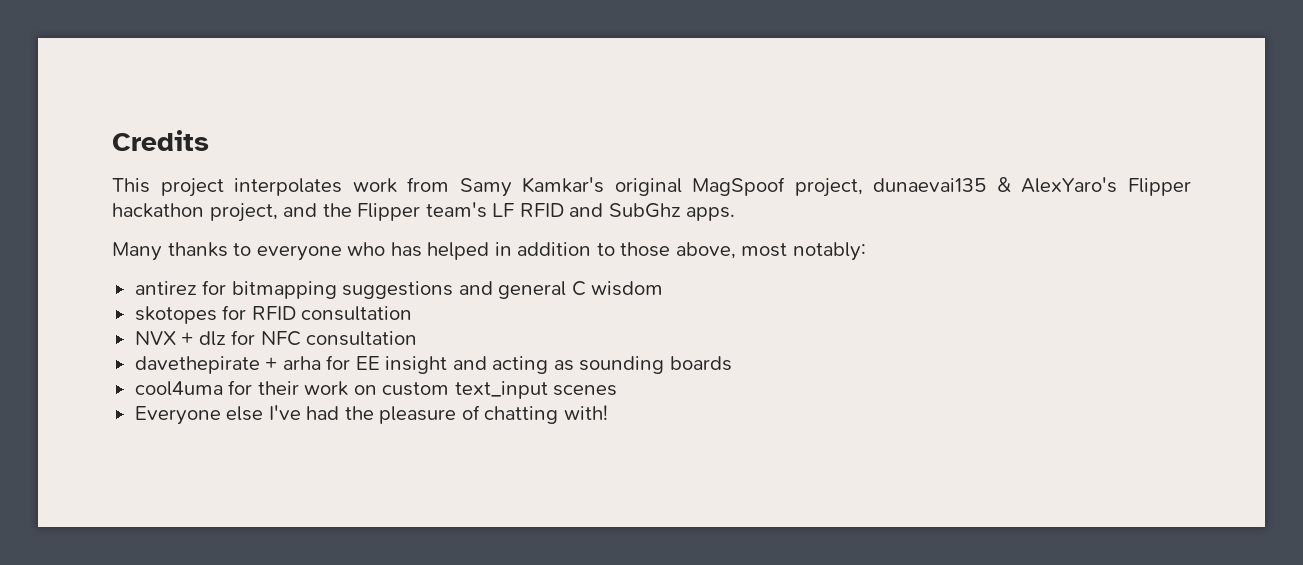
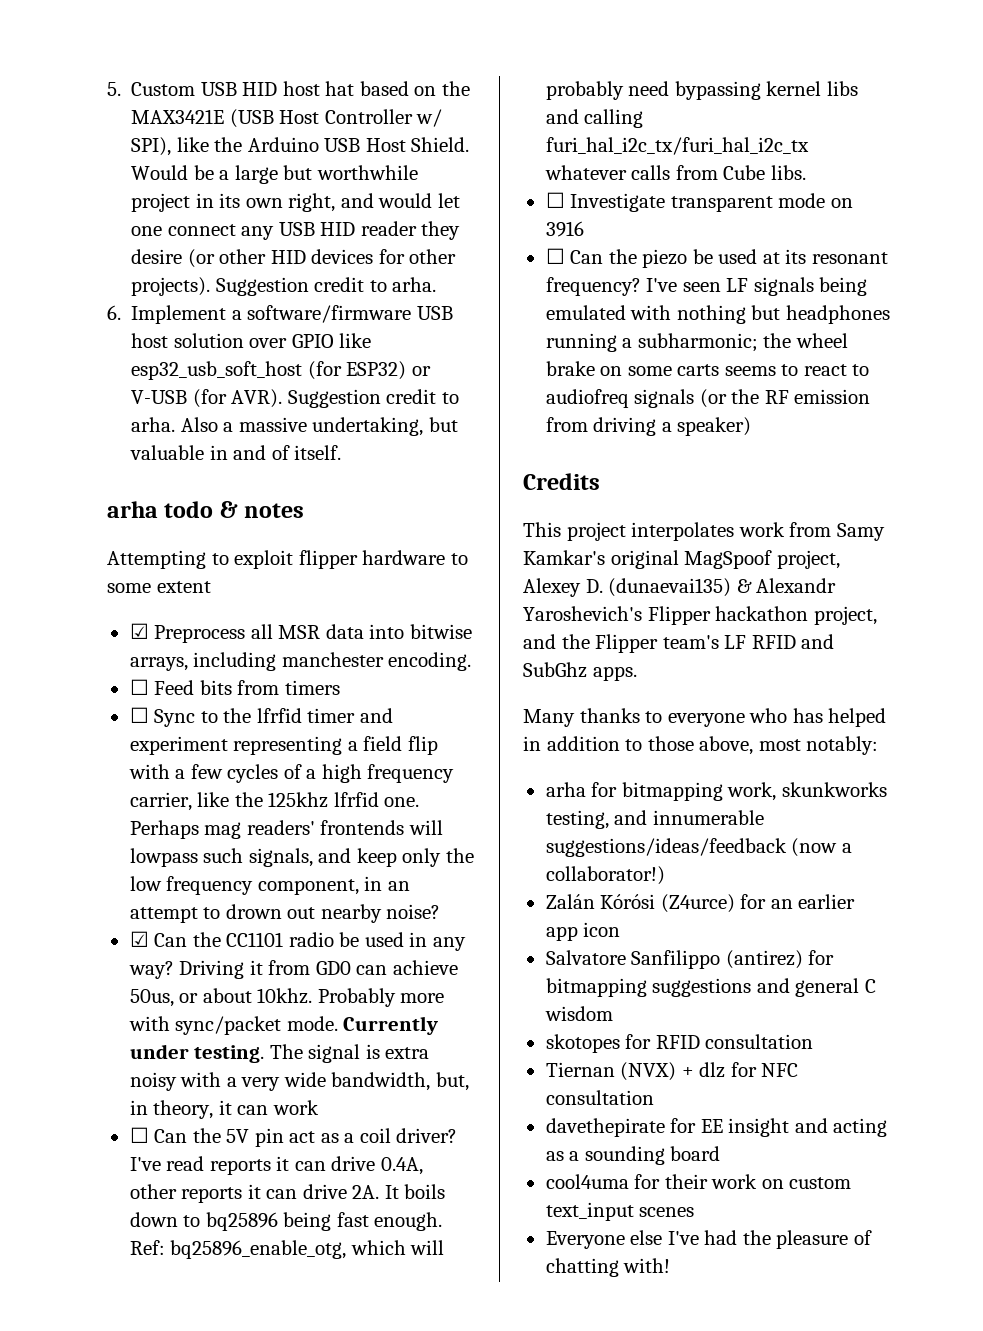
+ 5. Custom USB HID host hat based on the MAX3421E (USB Host Controller w/ SPI), like the Arduino USB Host Shield. Would be a large but worthwhile project in its own right, and would let one connect any USB HID reader they desire (or other HID devices for other projects). Suggestion credit to arha.
+ 6. Implement a software/firmware USB host solution over GPIO like esp32_usb_soft_host (for ESP32) or V-USB (for AVR). Suggestion credit to arha. Also a massive undertaking, but valuable in and of itself.
+ arha todo & notes
+ Attempting to exploit flipper hardware to some extent
+ ☑ Preprocess all MSR data into bitwise arrays, including manchester encoding.
+ ☐ Feed bits from timers
+ ☐ Sync to the lfrfid timer and experiment representing a field flip with a few cycles of a high frequency carrier, like the 125khz lfrfid one. Perhaps mag readers' frontends will lowpass such signals, and keep only the low frequency component, in an attempt to drown out nearby noise?
+ ☑ Can the CC1101 radio be used in any way? Driving it from GD0 can achieve 50us, or about 10khz. Probably more with sync/packet mode. Currently under testing. The signal is extra noisy with a very wide bandwidth, but, in theory, it can work
+ ☐ Can the 5V pin act as a coil driver? I've read reports it can drive 0.4A, other reports it can drive 2A. It boils down to bq25896 being fast enough. Ref: bq25896_enable_otg, which will probably need bypassing kernel libs and calling furi_hal_i2c_tx/furi_hal_i2c_tx whatever calls from Cube libs.
+ ☐ Investigate transparent mode on 3916
+ ☐ Can the piezo be used at its resonant frequency? I've seen LF signals being emulated with nothing but headphones running a subharmonic; the wheel brake on some carts seems to react to audiofreq signals (or the RF emission from driving a speaker)
- This project interpolates work from Samy Kamkar's original MagSpoof project, dunaevai135 & AlexYaro's Flipper hackathon project, and the Flipper team's LF RFID and SubGhz apps.
+ This project interpolates work from Samy Kamkar's original MagSpoof project, Alexey D. (dunaevai135) & Alexandr Yaroshevich's Flipper hackathon project, and the Flipper team's LF RFID and SubGhz apps.
- antirez for bitmapping suggestions and general C wisdom
+ arha for bitmapping work, skunkworks testing, and innumerable suggestions/ideas/feedback (now a collaborator!)
+ Zalán Kórósi (Z4urce) for an earlier app icon
+ Salvatore Sanfilippo (antirez) for bitmapping suggestions and general C wisdom
- NVX + dlz for NFC consultation
+ Tiernan (NVX) + dlz for NFC consultation
- davethepirate + arha for EE insight and acting as sounding boards
+ davethepirate for EE insight and acting as a sounding board

